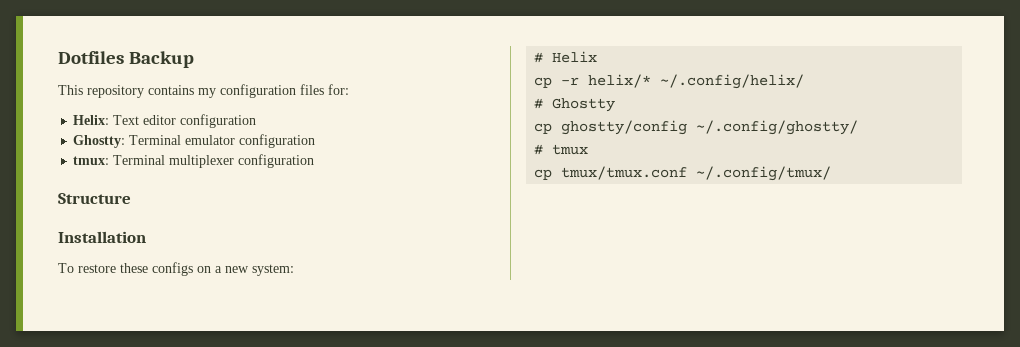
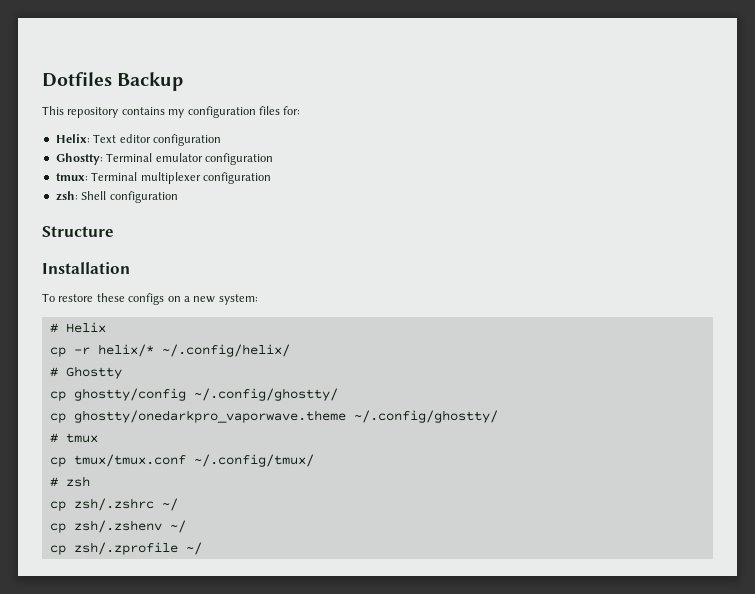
+ zsh: Shell configuration
+ cp ghostty/onedarkpro_vaporwave.theme ~/.config/ghostty/
+ # zsh
+ cp zsh/.zshrc ~/
+ cp zsh/.zshenv ~/
+ cp zsh/.zprofile ~/

